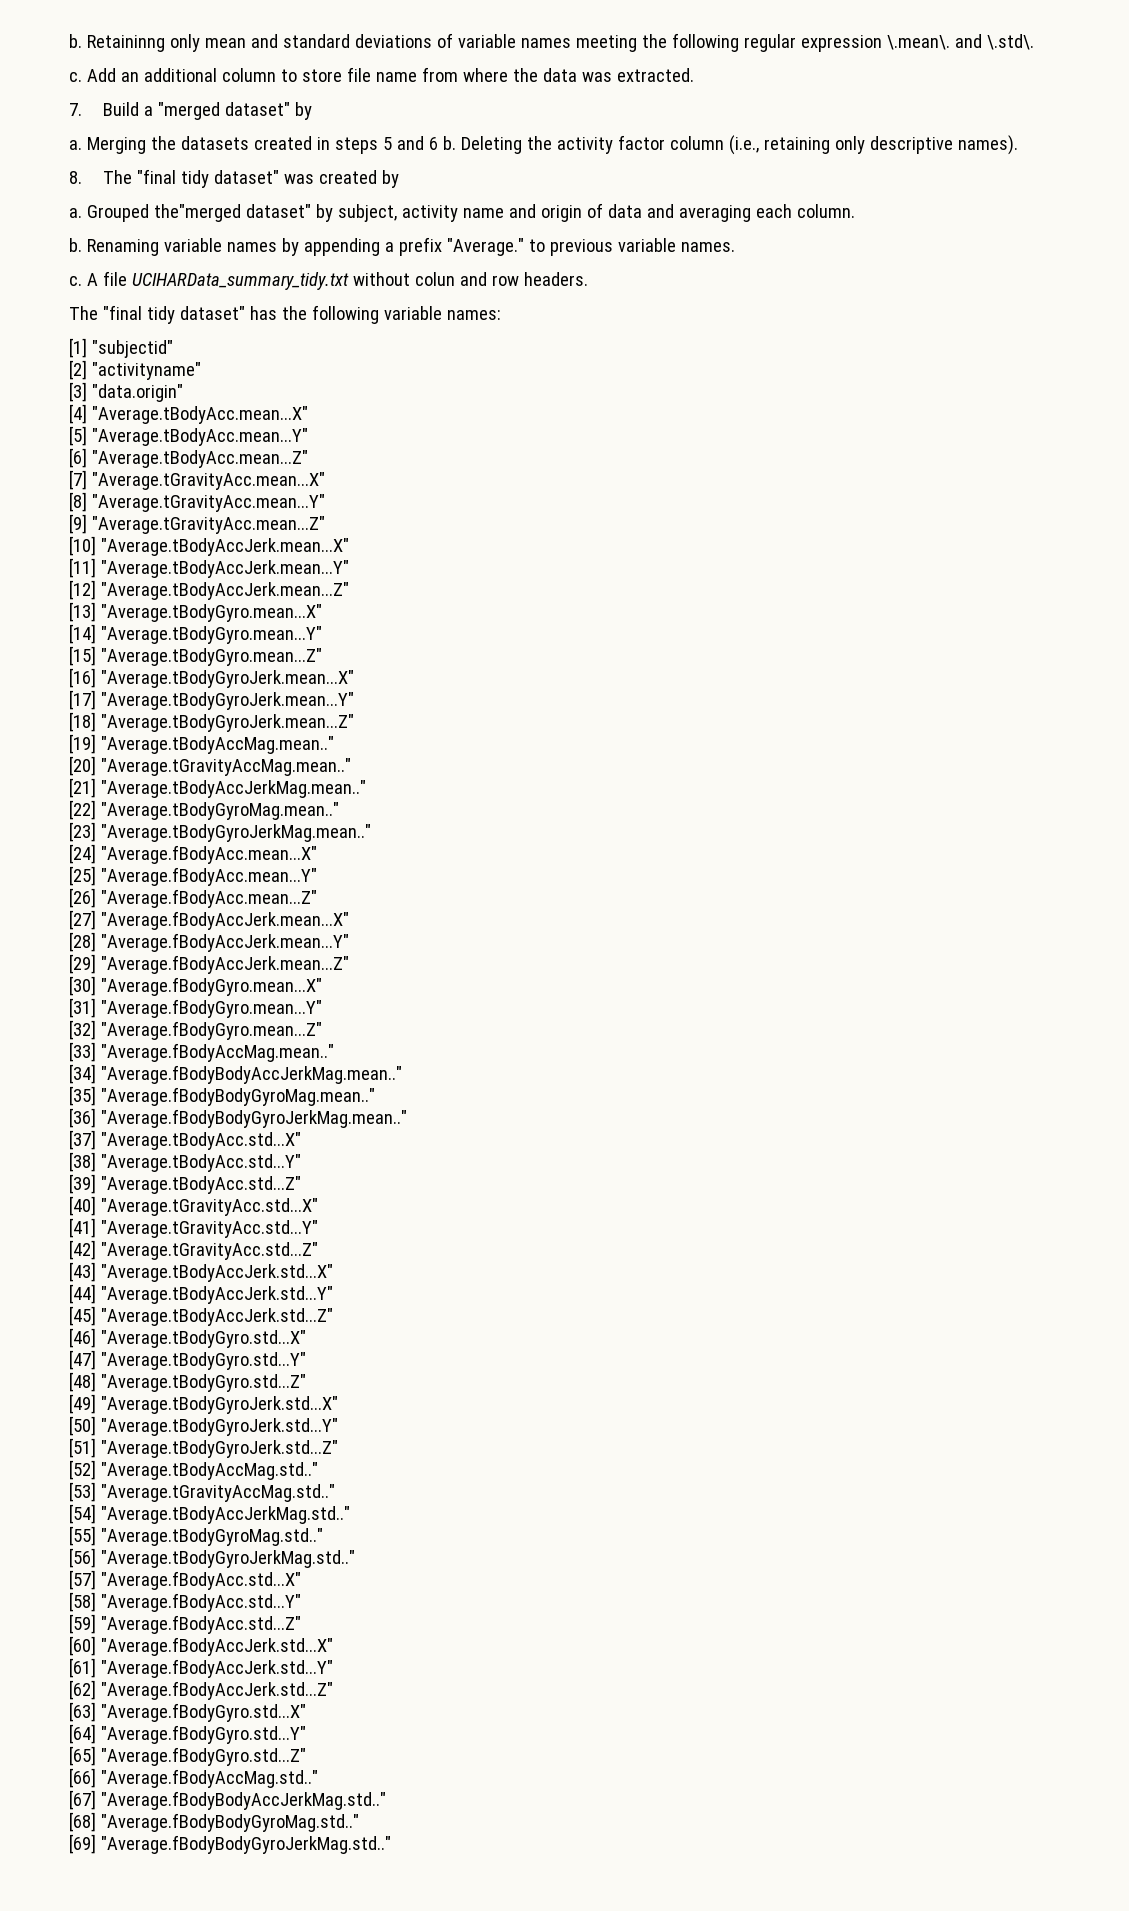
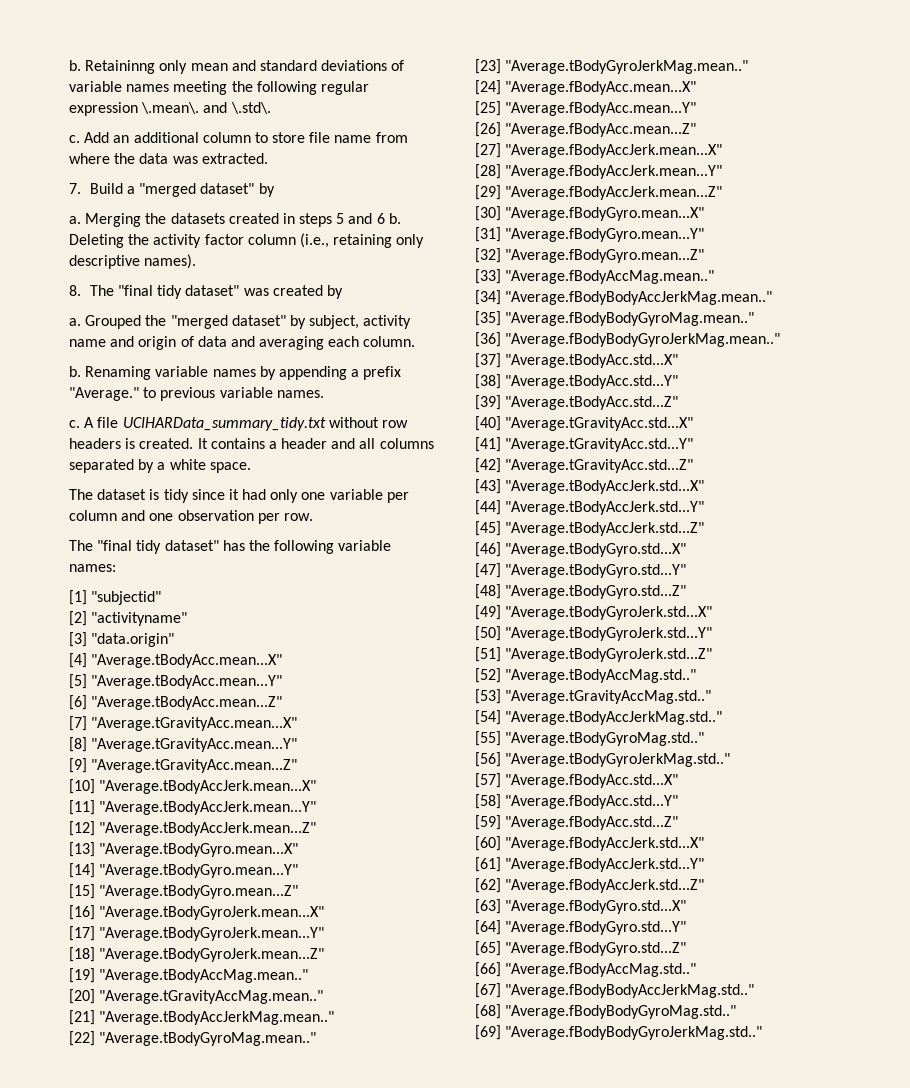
- Grouped the"merged dataset" by subject, activity name and origin of data and averaging each column.
+ Grouped the "merged dataset" by subject, activity name and origin of data and averaging each column.
- A file UCIHARData_summary_tidy.txt without colun and row headers.
+ A file UCIHARData_summary_tidy.txt without row headers is created. It contains a header and all columns separated by a white space.
+ The dataset is tidy since it had only one variable per column and one observation per row.

